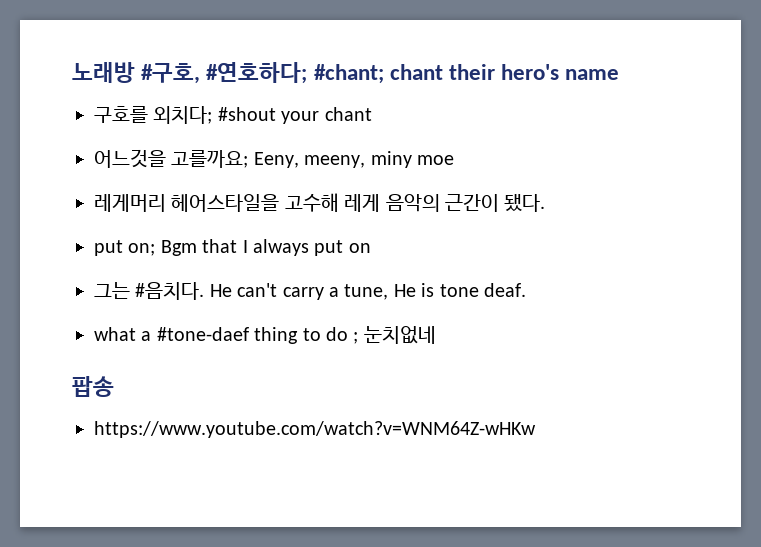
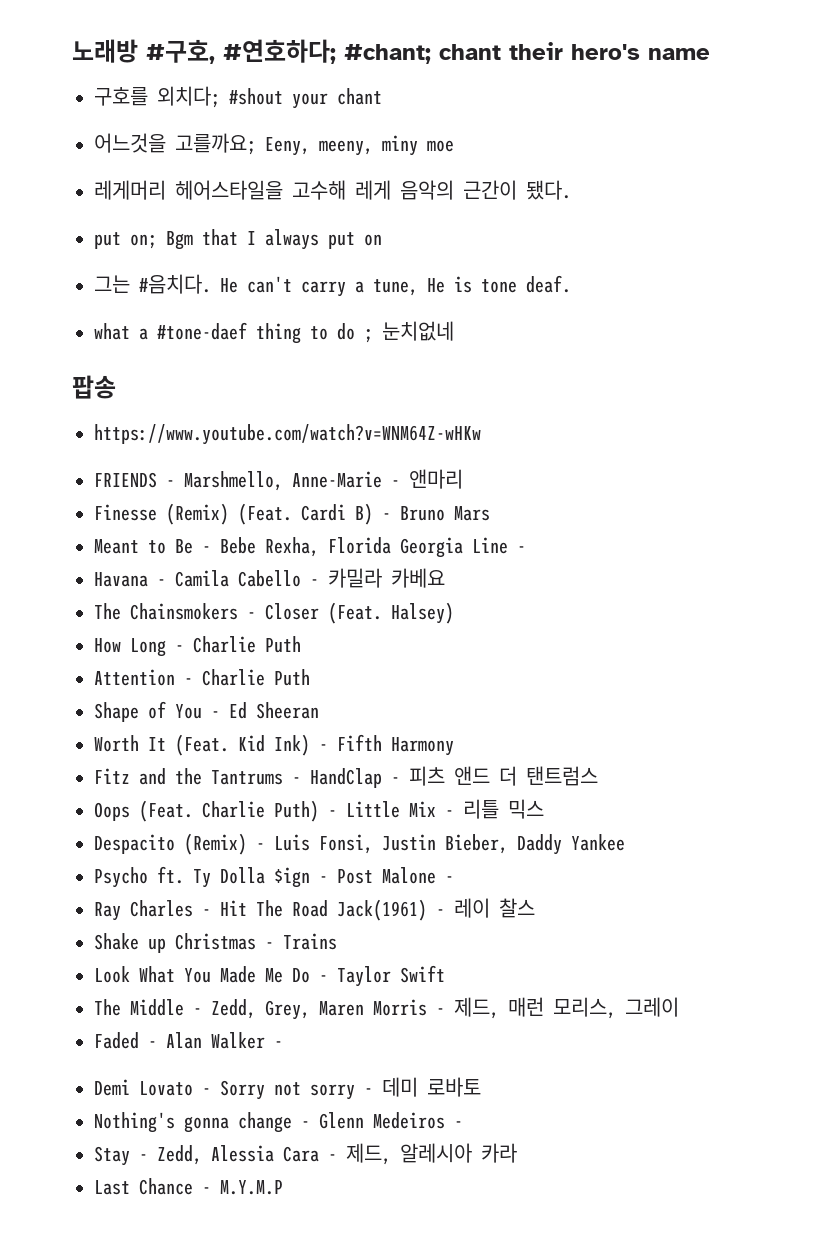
+ FRIENDS - Marshmello, Anne-Marie - 앤마리
+ Finesse (Remix) (Feat. Cardi B) - Bruno Mars
+ Meant to Be - Bebe Rexha, Florida Georgia Line -
+ Havana - Camila Cabello - 카밀라 카베요
+ The Chainsmokers - Closer (Feat. Halsey)
+ How Long - Charlie Puth
+ Attention - Charlie Puth
+ Shape of You - Ed Sheeran
+ Worth It (Feat. Kid Ink) - Fifth Harmony
+ Fitz and the Tantrums - HandClap - 피츠 앤드 더 탠트럼스
+ Oops (Feat. Charlie Puth) - Little Mix - 리틀 믹스
+ Despacito (Remix) - Luis Fonsi, Justin Bieber, Daddy Yankee
+ Psycho ft. Ty Dolla $ign - Post Malone -
+ Ray Charles - Hit The Road Jack(1961) - 레이 찰스
+ Shake up Christmas - Trains
+ Look What You Made Me Do - Taylor Swift
+ The Middle - Zedd, Grey, Maren Morris - 제드, 매런 모리스, 그레이
+ Faded - Alan Walker -
+ Demi Lovato - Sorry not sorry - 데미 로바토
+ Nothing's gonna change - Glenn Medeiros -
+ Stay - Zedd, Alessia Cara - 제드, 알레시아 카라
+ Last Chance - M.Y.M.P

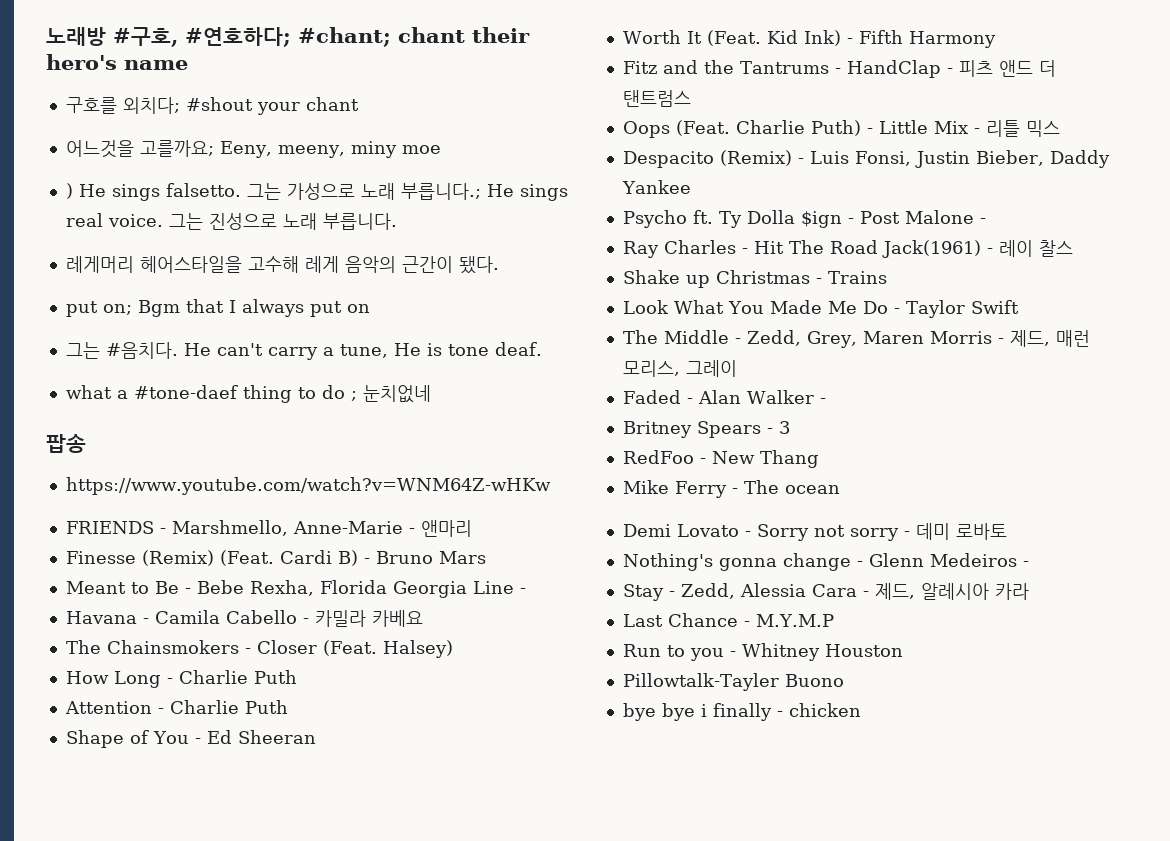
+ ) He sings falsetto. 그는 가성으로 노래 부릅니다.; He sings real voice. 그는 진성으로 노래 부릅니다.
+ Britney Spears - 3
+ RedFoo - New Thang
+ Mike Ferry - The ocean
+ Run to you - Whitney Houston
+ Pillowtalk-Tayler Buono
+ bye bye i finally - chicken

